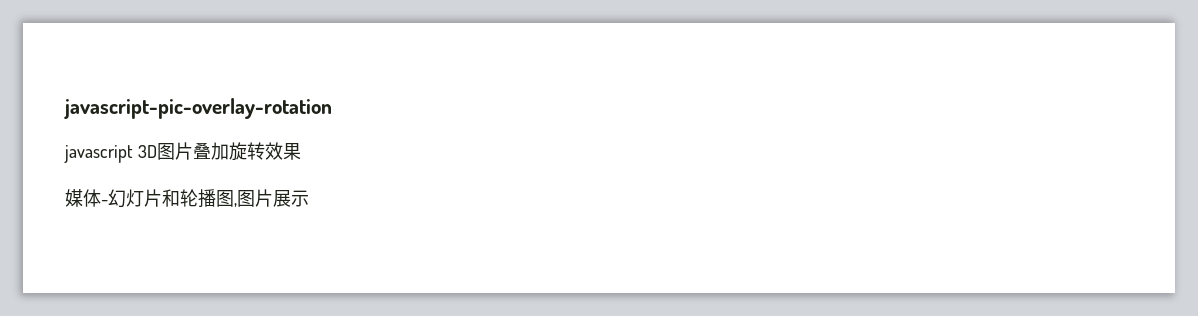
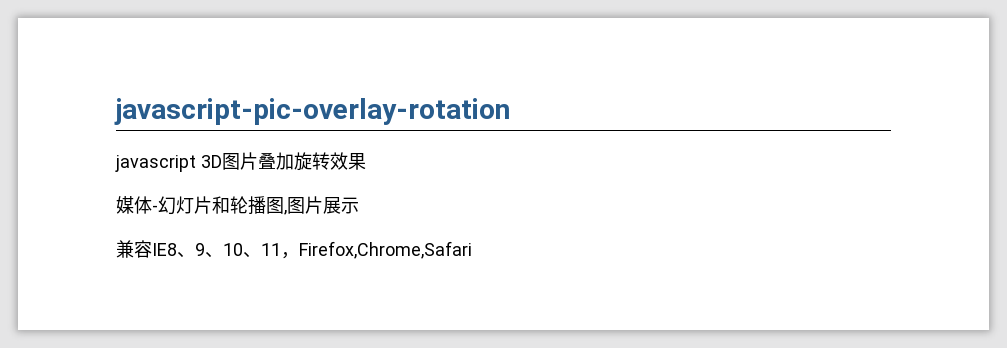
+ 兼容IE8、9、10、11，Firefox,Chrome,Safari

